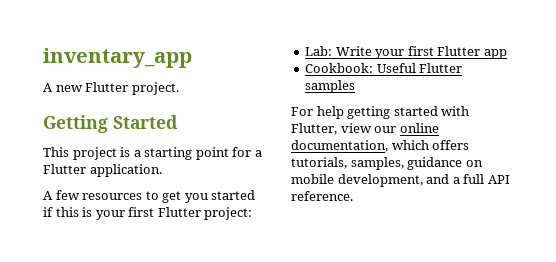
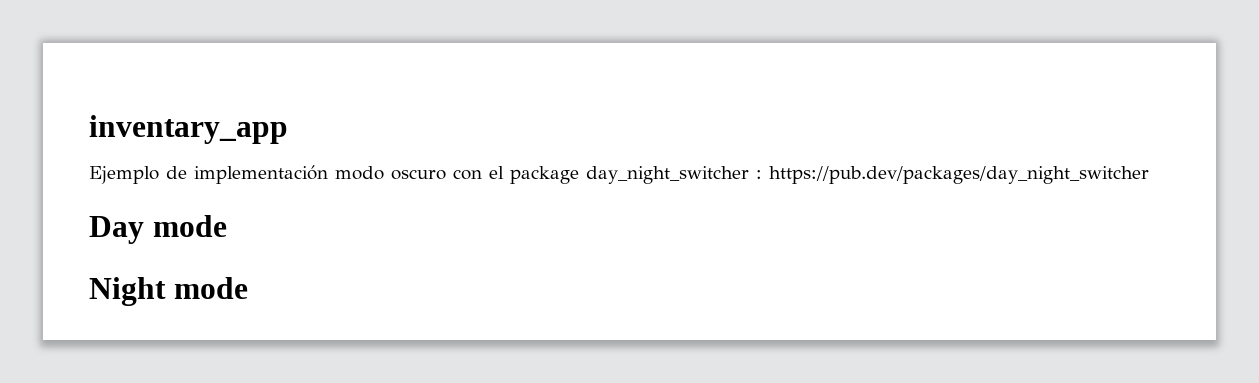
- A new Flutter project.
- Getting Started
- This project is a starting point for a Flutter application.
- A few resources to get you started if this is your first Flutter project:
- Lab: Write your first Flutter app
- Cookbook: Useful Flutter samples
- For help getting started with Flutter, view our online documentation, which offers tutorials, samples, guidance on mobile development, and a full API reference.
+ Ejemplo de implementación modo oscuro con el package day_night_switcher : https://pub.dev/packages/day_night_switcher
+ Day mode
+ Night mode

